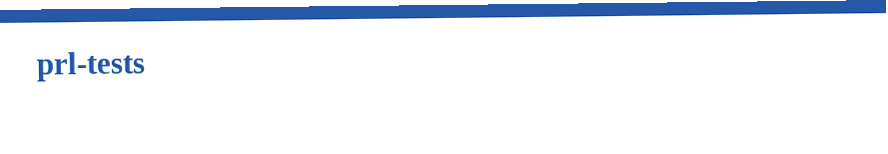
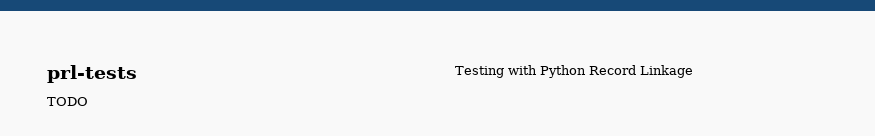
+ TODO
+ Testing with Python Record Linkage

